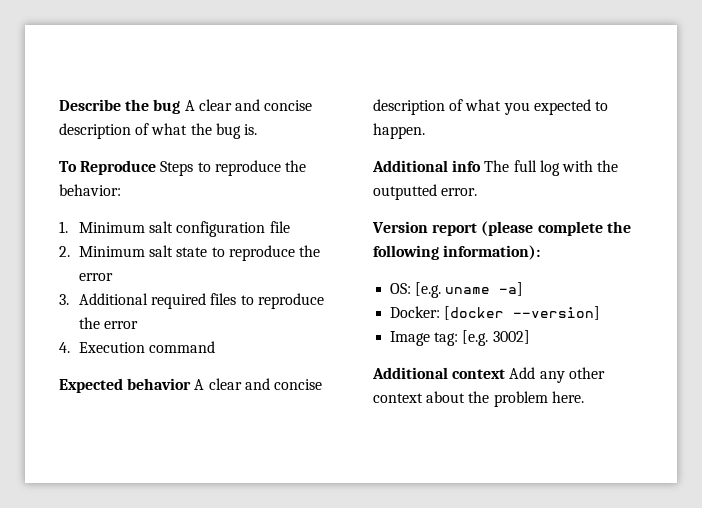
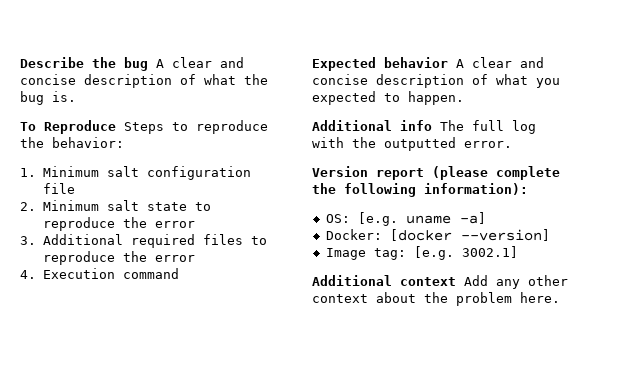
- Image tag: [e.g. 3002]
+ Image tag: [e.g. 3002.1]

